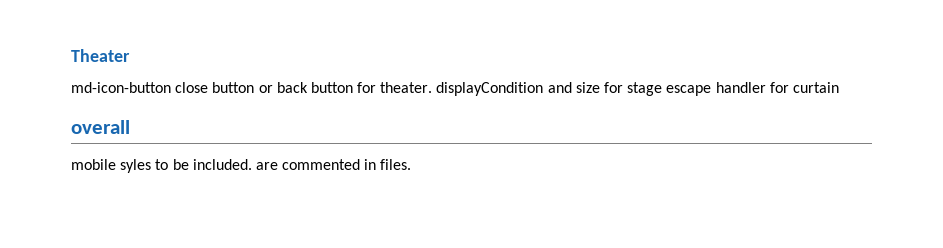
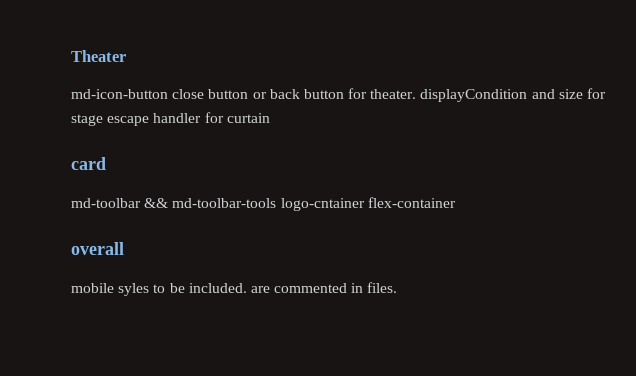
+ card
+ md-toolbar && md-toolbar-tools logo-cntainer flex-container

